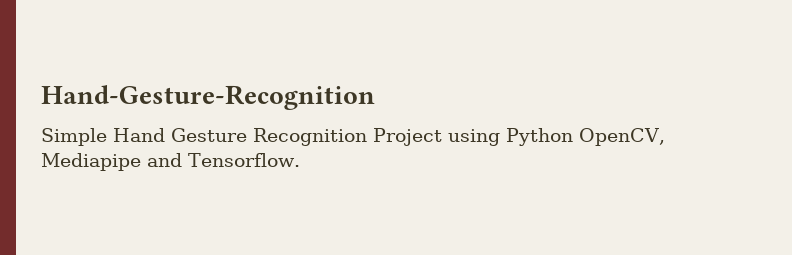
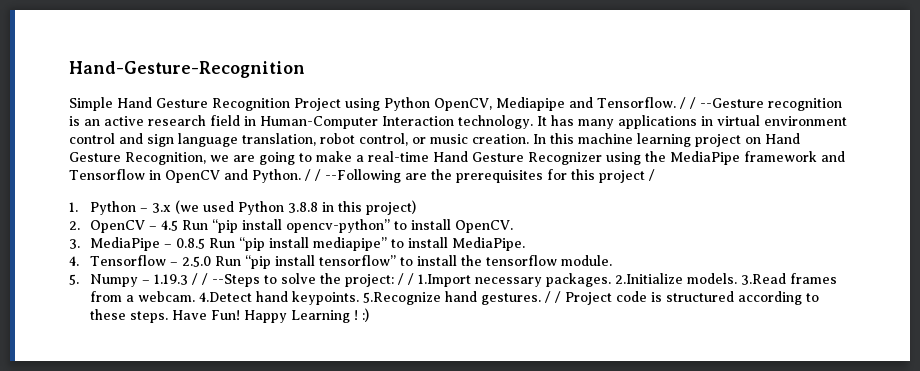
+ / / --Gesture recognition is an active research field in Human-Computer Interaction technology. It has many applications in virtual environment control and sign language translation, robot control, or music creation. In this machine learning project on Hand Gesture Recognition, we are going to make a real-time Hand Gesture Recognizer using the MediaPipe framework and Tensorflow in OpenCV and Python. / / --Following are the prerequisites for this project /
+ 1. Python – 3.x (we used Python 3.8.8 in this project)
+ 2. OpenCV – 4.5 Run “pip install opencv-python” to install OpenCV.
+ 3. MediaPipe – 0.8.5 Run “pip install mediapipe” to install MediaPipe.
+ 4. Tensorflow – 2.5.0 Run “pip install tensorflow” to install the tensorflow module.
+ 5. Numpy – 1.19.3 / / --Steps to solve the project: / / 1.Import necessary packages. 2.Initialize models. 3.Read frames from a webcam. 4.Detect hand keypoints. 5.Recognize hand gestures. / / Project code is structured according to these steps. Have Fun! Happy Learning ! :)

